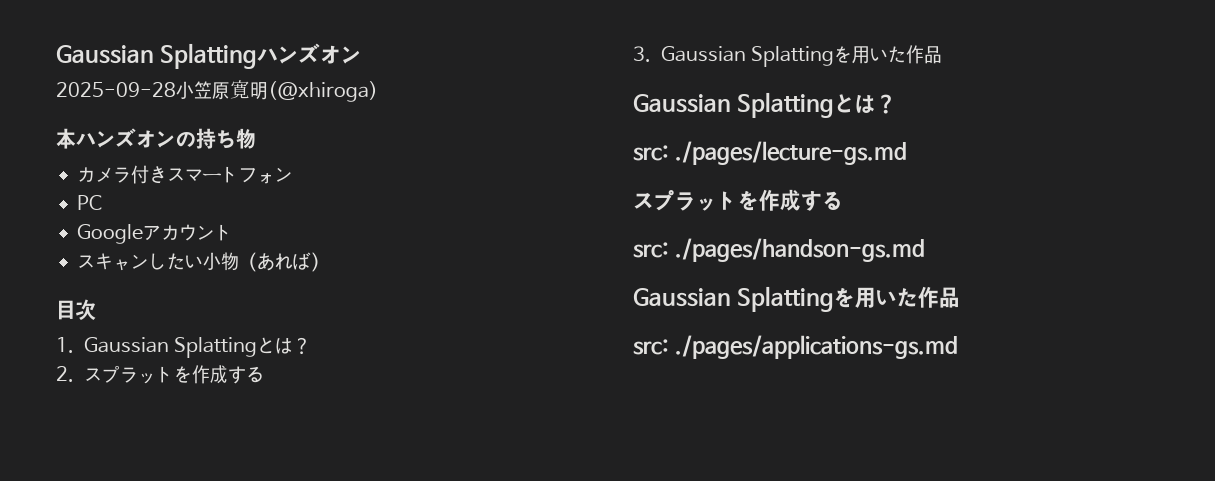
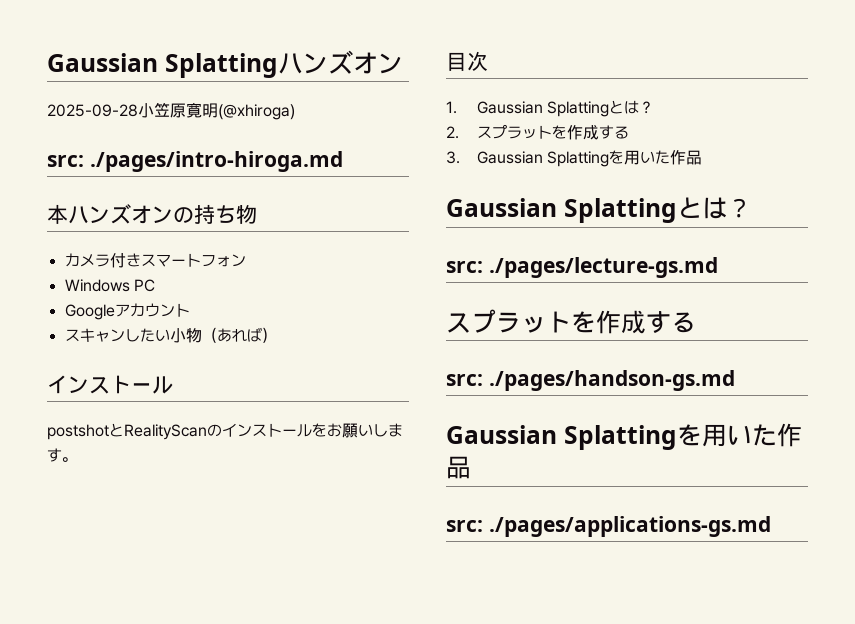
+ src: ./pages/intro-hiroga.md
- PC
+ Windows PC
  スキャンしたい小物（あれば）
+ インストール
+ postshotとRealityScanのインストールをお願いします。

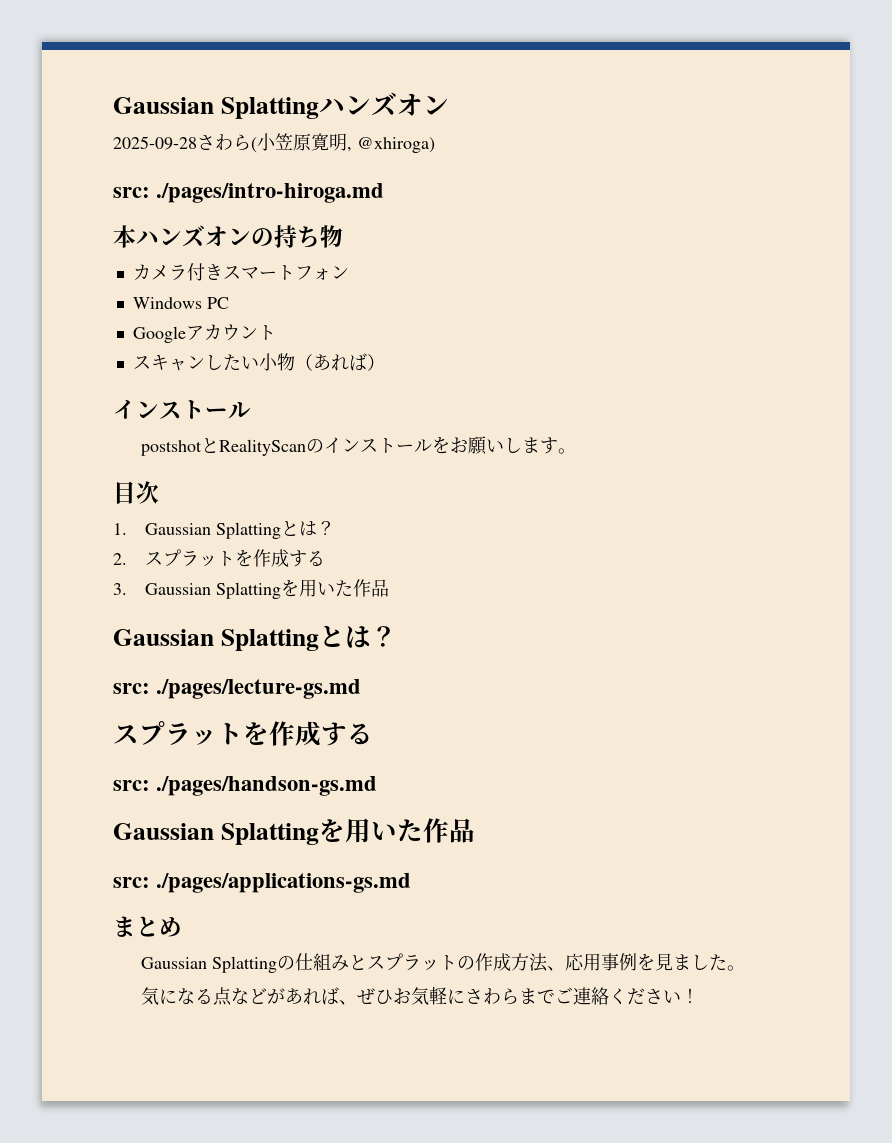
- 2025-09-28小笠原寛明(@xhiroga)
+ 2025-09-28さわら(小笠原寛明, @xhiroga)
+ まとめ
+ Gaussian Splattingの仕組みとスプラットの作成方法、応用事例を見ました。
+ 気になる点などがあれば、ぜひお気軽にさわらまでご連絡ください！

